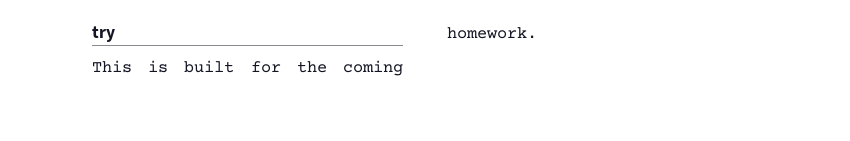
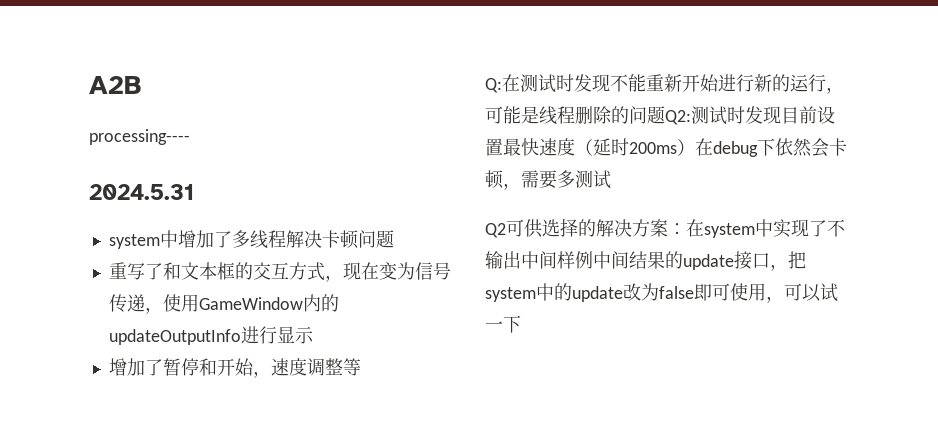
- try
- This is built for the coming homework.
+ A2B
+ processing----
+ 2024.5.31
+ system中增加了多线程解决卡顿问题
+ 重写了和文本框的交互方式，现在变为信号传递，使用GameWindow内的updateOutputInfo进行显示
+ 增加了暂停和开始，速度调整等
+ Q:在测试时发现不能重新开始进行新的运行，可能是线程删除的问题Q2:测试时发现目前设置最快速度（延时200ms）在debug下依然会卡顿，需要多测试
+ Q2可供选择的解决方案：在system中实现了不输出中间样例中间结果的update接口，把system中的update改为false即可使用，可以试一下

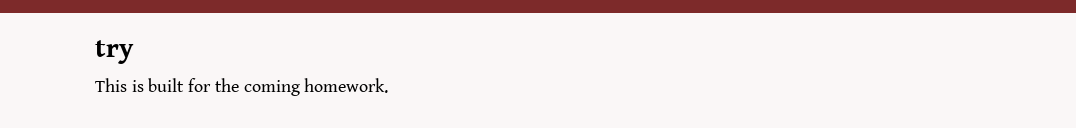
- A2B
- processing----
- 2024.5.31
- system中增加了多线程解决卡顿问题
- 重写了和文本框的交互方式，现在变为信号传递，使用GameWindow内的updateOutputInfo进行显示
- 增加了暂停和开始，速度调整等
- Q:在测试时发现不能重新开始进行新的运行，可能是线程删除的问题Q2:测试时发现目前设置最快速度（延时200ms）在debug下依然会卡顿，需要多测试
- Q2可供选择的解决方案：在system中实现了不输出中间样例中间结果的update接口，把system中的update改为false即可使用，可以试一下
+ try
+ This is built for the coming homework.

